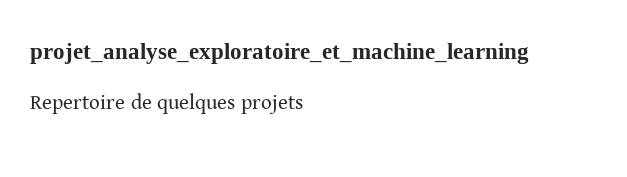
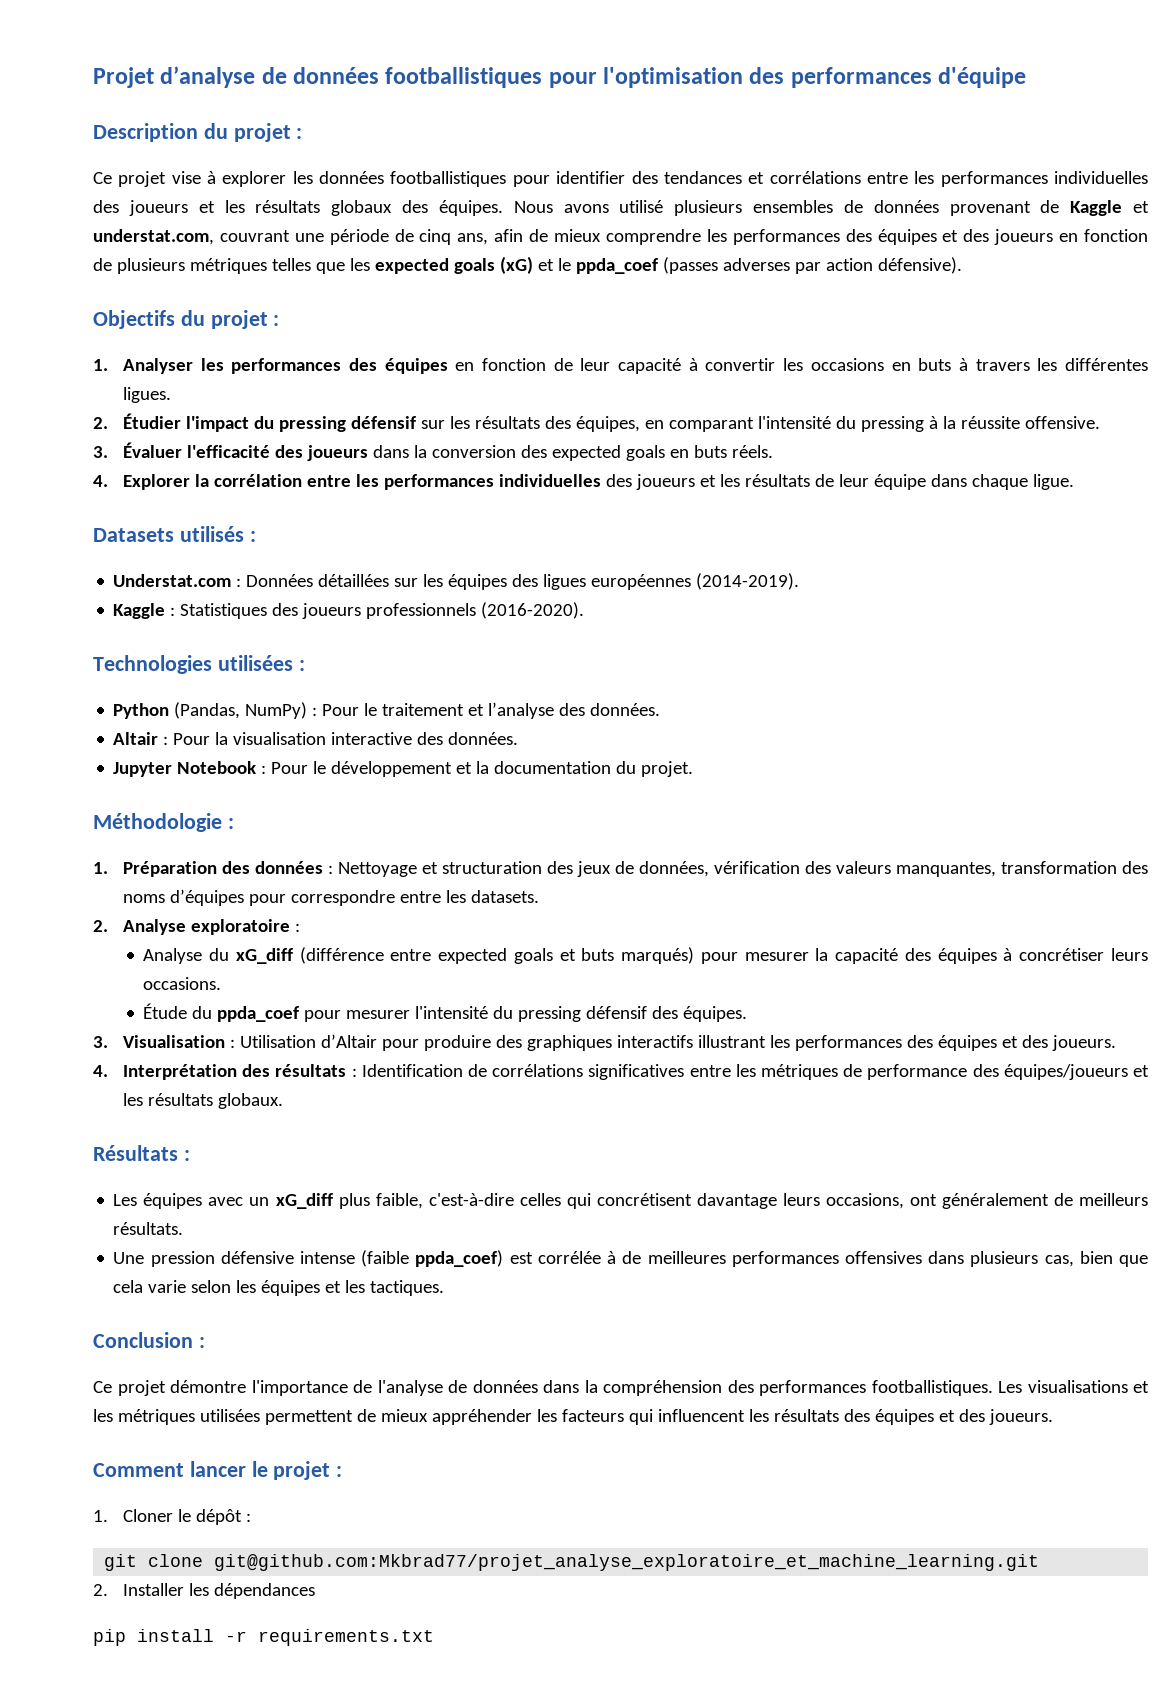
- projet_analyse_exploratoire_et_machine_learning
- Repertoire de quelques projets
+ Projet d’analyse de données footballistiques pour l'optimisation des performances d'équipe
+ Description du projet :
+ Ce projet vise à explorer les données footballistiques pour identifier des tendances et corrélations entre les performances individuelles des joueurs et les résultats globaux des équipes. Nous avons utilisé plusieurs ensembles de données provenant de Kaggle et understat.com, couvrant une période de cinq ans, afin de mieux comprendre les performances des équipes et des joueurs en fonction de plusieurs métriques telles que les expected goals (xG) et le ppda_coef (passes adverses par action défensive).
+ Objectifs du projet :
+ 1. Analyser les performances des équipes en fonction de leur capacité à convertir les occasions en buts à travers les différentes ligues.
+ 2. Étudier l'impact du pressing défensif sur les résultats des équipes, en comparant l'intensité du pressing à la réussite offensive.
+ 3. Évaluer l'efficacité des joueurs dans la conversion des expected goals en buts réels.
+ 4. Explorer la corrélation entre les performances individuelles des joueurs et les résultats de leur équipe dans chaque ligue.
+ Datasets utilisés :
+ Understat.com : Données détaillées sur les équipes des ligues européennes (2014-2019).
+ Kaggle : Statistiques des joueurs professionnels (2016-2020).
+ Technologies utilisées :
+ Python (Pandas, NumPy) : Pour le traitement et l’analyse des données.
+ Altair : Pour la visualisation interactive des données.
+ Jupyter Notebook : Pour le développement et la documentation du projet.
+ Méthodologie :
+ 1. Préparation des données : Nettoyage et structuration des jeux de données, vérification des valeurs manquantes, transformation des noms d’équipes pour correspondre entre les datasets.
+ 2. Analyse exploratoire :
+ Analyse du xG_diff (différence entre expected goals et buts marqués) pour mesurer la capacité des équipes à concrétiser leurs occasions.
+ Étude du ppda_coef pour mesurer l'intensité du pressing défensif des équipes.
+ 3. Visualisation : Utilisation d’Altair pour produire des graphiques interactifs illustrant les performances des équipes et des joueurs.
+ 4. Interprétation des résultats : Identification de corrélations significatives entre les métriques de performance des équipes/joueurs et les résultats globaux.
+ Résultats :
+ Les équipes avec un xG_diff plus faible, c'est-à-dire celles qui concrétisent davantage leurs occasions, ont généralement de meilleurs résultats.
+ Une pression défensive intense (faible ppda_coef) est corrélée à de meilleures performances offensives dans plusieurs cas, bien que cela varie selon les équipes et les tactiques.
+ Conclusion :
+ Ce projet démontre l'importance de l'analyse de données dans la compréhension des performances footballistiques. Les visualisations et les métriques utilisées permettent de mieux appréhender les facteurs qui influencent les résultats des équipes et des joueurs.
+ Comment lancer le projet :
+ 1. Cloner le dépôt :
+ git clone git@github.com:Mkbrad77/projet_analyse_exploratoire_et_machine_learning.git
+ 2. Installer les dépendances
+ pip install -r requirements.txt

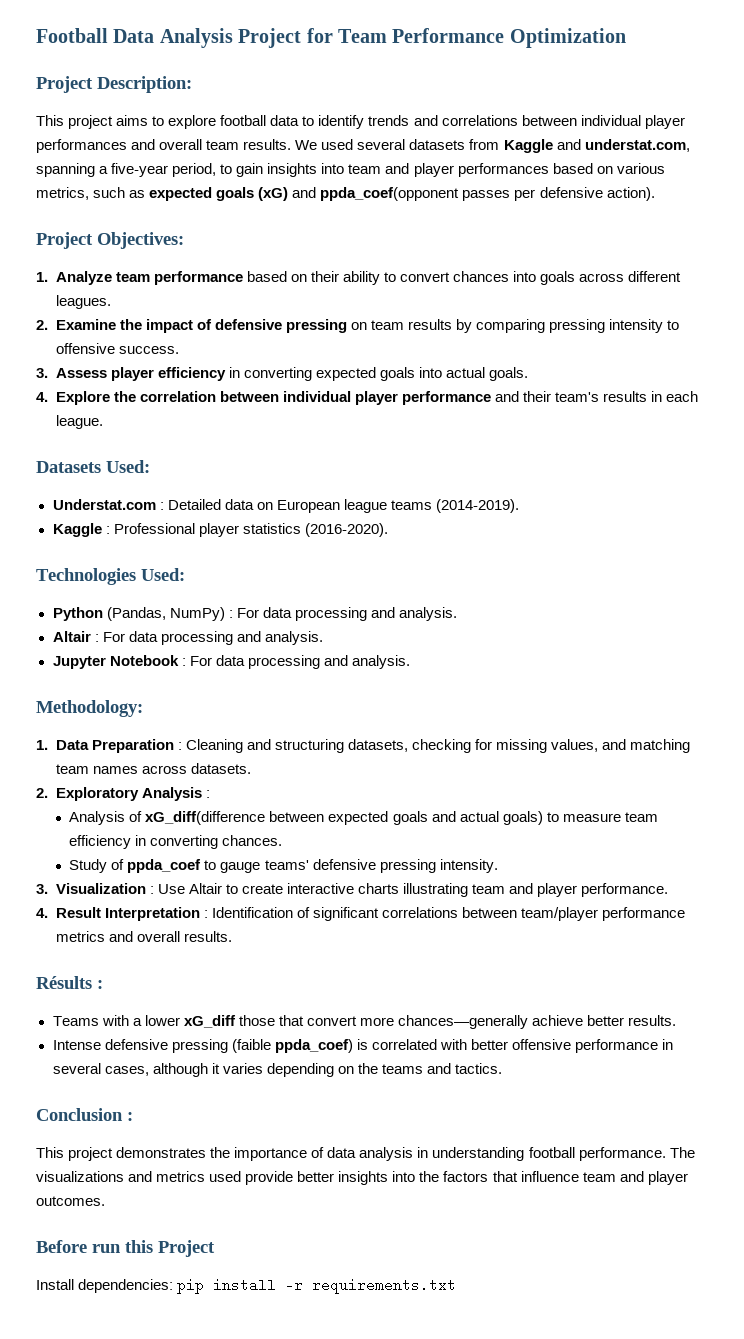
- Projet d’analyse de données footballistiques pour l'optimisation des performances d'équipe
- Description du projet :
- Ce projet vise à explorer les données footballistiques pour identifier des tendances et corrélations entre les performances individuelles des joueurs et les résultats globaux des équipes. Nous avons utilisé plusieurs ensembles de données provenant de Kaggle et understat.com, couvrant une période de cinq ans, afin de mieux comprendre les performances des équipes et des joueurs en fonction de plusieurs métriques telles que les expected goals (xG) et le ppda_coef (passes adverses par action défensive).
- Objectifs du projet :
- 1. Analyser les performances des équipes en fonction de leur capacité à convertir les occasions en buts à travers les différentes ligues.
- 2. Étudier l'impact du pressing défensif sur les résultats des équipes, en comparant l'intensité du pressing à la réussite offensive.
- 3. Évaluer l'efficacité des joueurs dans la conversion des expected goals en buts réels.
- 4. Explorer la corrélation entre les performances individuelles des joueurs et les résultats de leur équipe dans chaque ligue.
+ Football Data Analysis Project for Team Performance Optimization
+ Project Description:
+ This project aims to explore football data to identify trends and correlations between individual player performances and overall team results. We used several datasets from Kaggle and understat.com, spanning a five-year period, to gain insights into team and player performances based on various metrics, such as expected goals (xG) and ppda_coef(opponent passes per defensive action).
+ Project Objectives:
+ 1. Analyze team performance based on their ability to convert chances into goals across different leagues.
+ 2. Examine the impact of defensive pressing on team results by comparing pressing intensity to offensive success.
+ 3. Assess player efficiency in converting expected goals into actual goals.
+ 4. Explore the correlation between individual player performance and their team's results in each league.
- Datasets utilisés :
+ Datasets Used:
- Understat.com : Données détaillées sur les équipes des ligues européennes (2014-2019).
+ Understat.com : Detailed data on European league teams (2014-2019).
- Kaggle : Statistiques des joueurs professionnels (2016-2020).
+ Kaggle : Professional player statistics (2016-2020).
- Technologies utilisées :
+ Technologies Used:
- Python (Pandas, NumPy) : Pour le traitement et l’analyse des données.
- Altair : Pour la visualisation interactive des données.
- Jupyter Notebook : Pour le développement et la documentation du projet.
- Méthodologie :
- 1. Préparation des données : Nettoyage et structuration des jeux de données, vérification des valeurs manquantes, transformation des noms d’équipes pour correspondre entre les datasets.
+ Python (Pandas, NumPy) : For data processing and analysis.
+ Altair : For data processing and analysis.
+ Jupyter Notebook : For data processing and analysis.
+ Methodology:
+ 1. Data Preparation : Cleaning and structuring datasets, checking for missing values, and matching team names across datasets.
- 2. Analyse exploratoire :
- Analyse du xG_diff (différence entre expected goals et buts marqués) pour mesurer la capacité des équipes à concrétiser leurs occasions.
- Étude du ppda_coef pour mesurer l'intensité du pressing défensif des équipes.
- 3. Visualisation : Utilisation d’Altair pour produire des graphiques interactifs illustrant les performances des équipes et des joueurs.
- 4. Interprétation des résultats : Identification de corrélations significatives entre les métriques de performance des équipes/joueurs et les résultats globaux.
- Résultats :
- Les équipes avec un xG_diff plus faible, c'est-à-dire celles qui concrétisent davantage leurs occasions, ont généralement de meilleurs résultats.
- Une pression défensive intense (faible ppda_coef) est corrélée à de meilleures performances offensives dans plusieurs cas, bien que cela varie selon les équipes et les tactiques.
+ 2. Exploratory Analysis :
+ Analysis of xG_diff(difference between expected goals and actual goals) to measure team efficiency in converting chances.
+ Study of ppda_coef to gauge teams' defensive pressing intensity.
+ 3. Visualization : Use Altair to create interactive charts illustrating team and player performance.
+ 4. Result Interpretation : Identification of significant correlations between team/player performance metrics and overall results.
+ Résults :
+ Teams with a lower xG_diff those that convert more chances—generally achieve better results.
+ Intense defensive pressing (faible ppda_coef) is correlated with better offensive performance in several cases, although it varies depending on the teams and tactics.
  Conclusion :
- Ce projet démontre l'importance de l'analyse de données dans la compréhension des performances footballistiques. Les visualisations et les métriques utilisées permettent de mieux appréhender les facteurs qui influencent les résultats des équipes et des joueurs.
- Comment lancer le projet :
- 1. Cloner le dépôt :
- git clone git@github.com:Mkbrad77/projet_analyse_exploratoire_et_machine_learning.git
- 2. Installer les dépendances
- pip install -r requirements.txt
+ This project demonstrates the importance of data analysis in understanding football performance. The visualizations and metrics used provide better insights into the factors that influence team and player outcomes.
+ Before run this Project
+ Install dependencies: pip install -r requirements.txt

